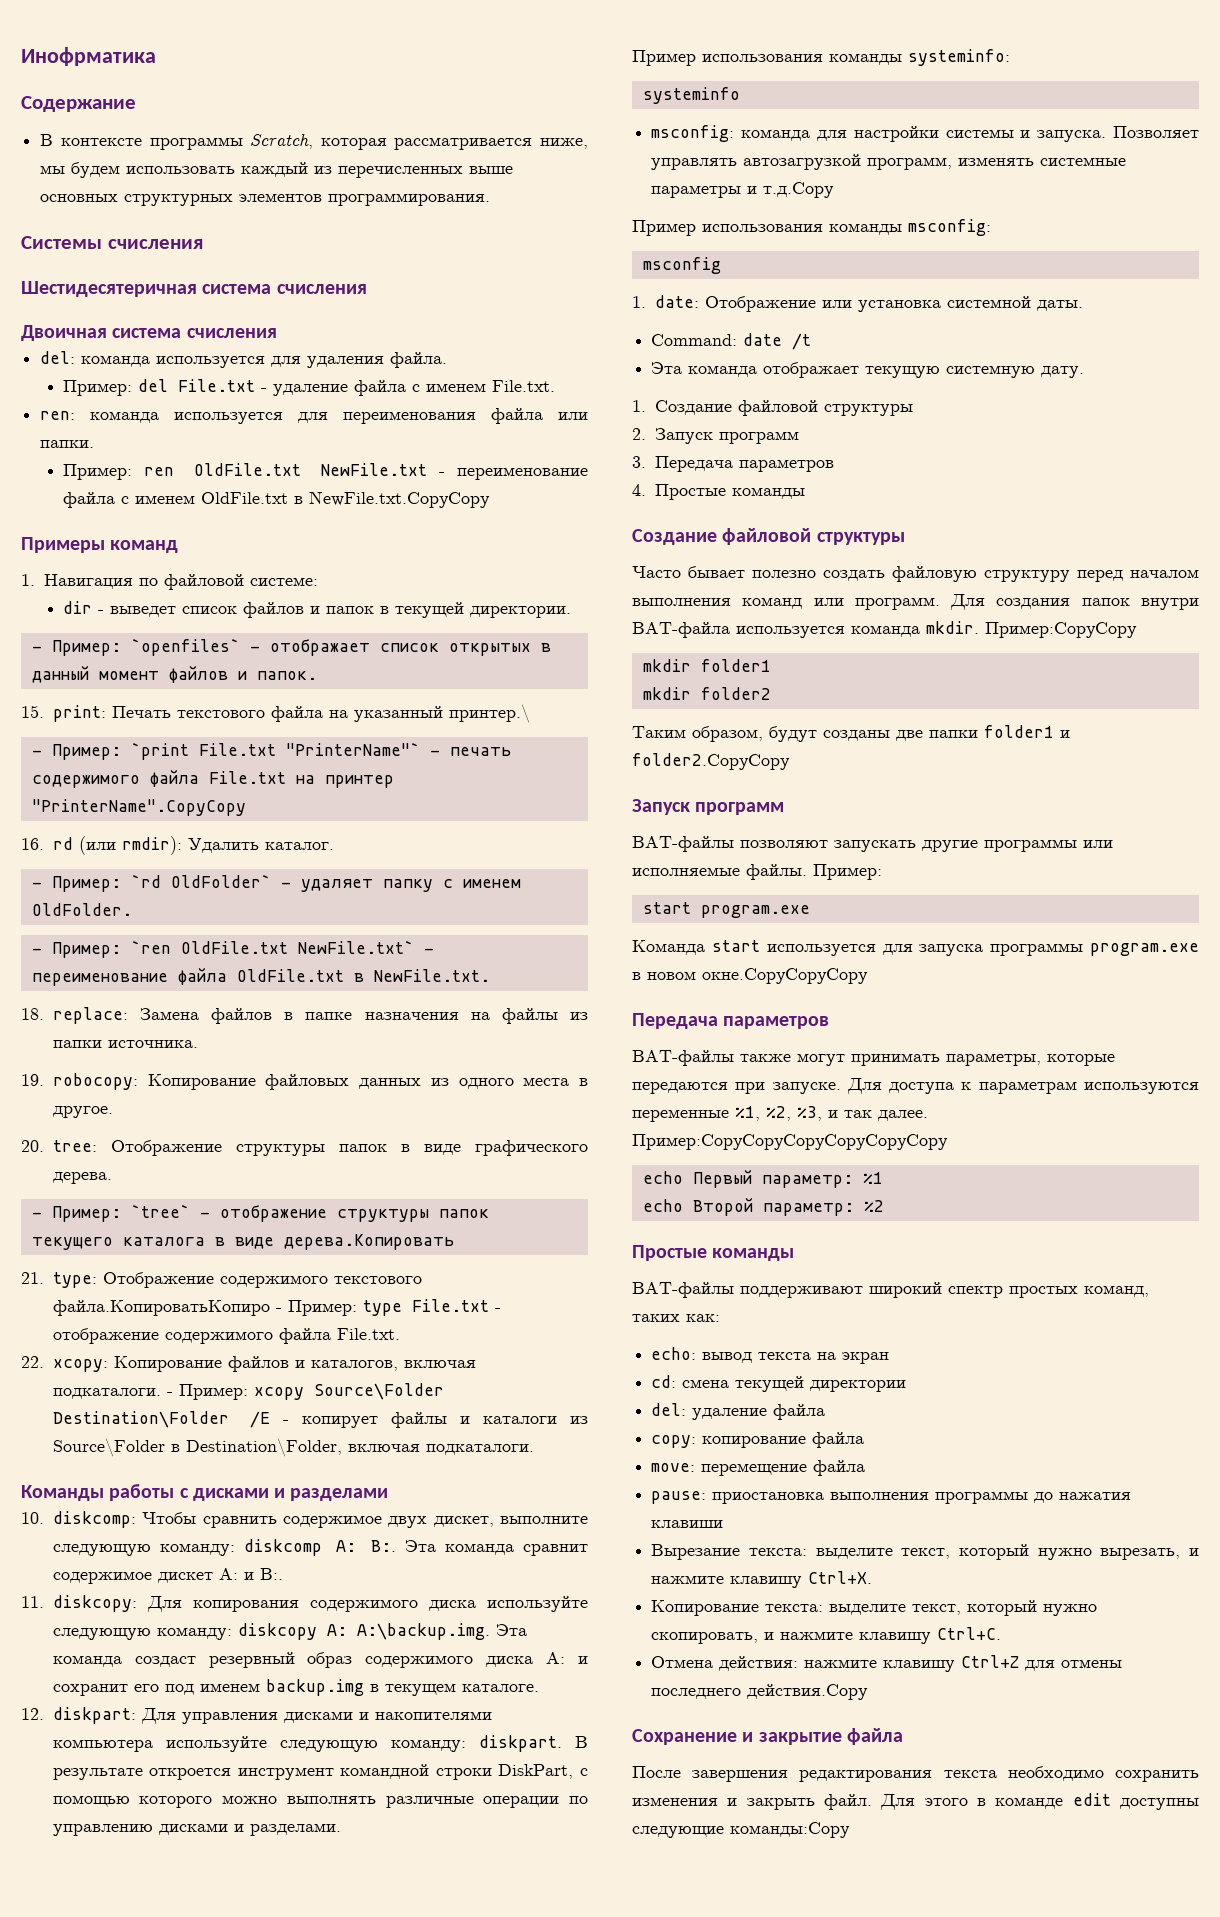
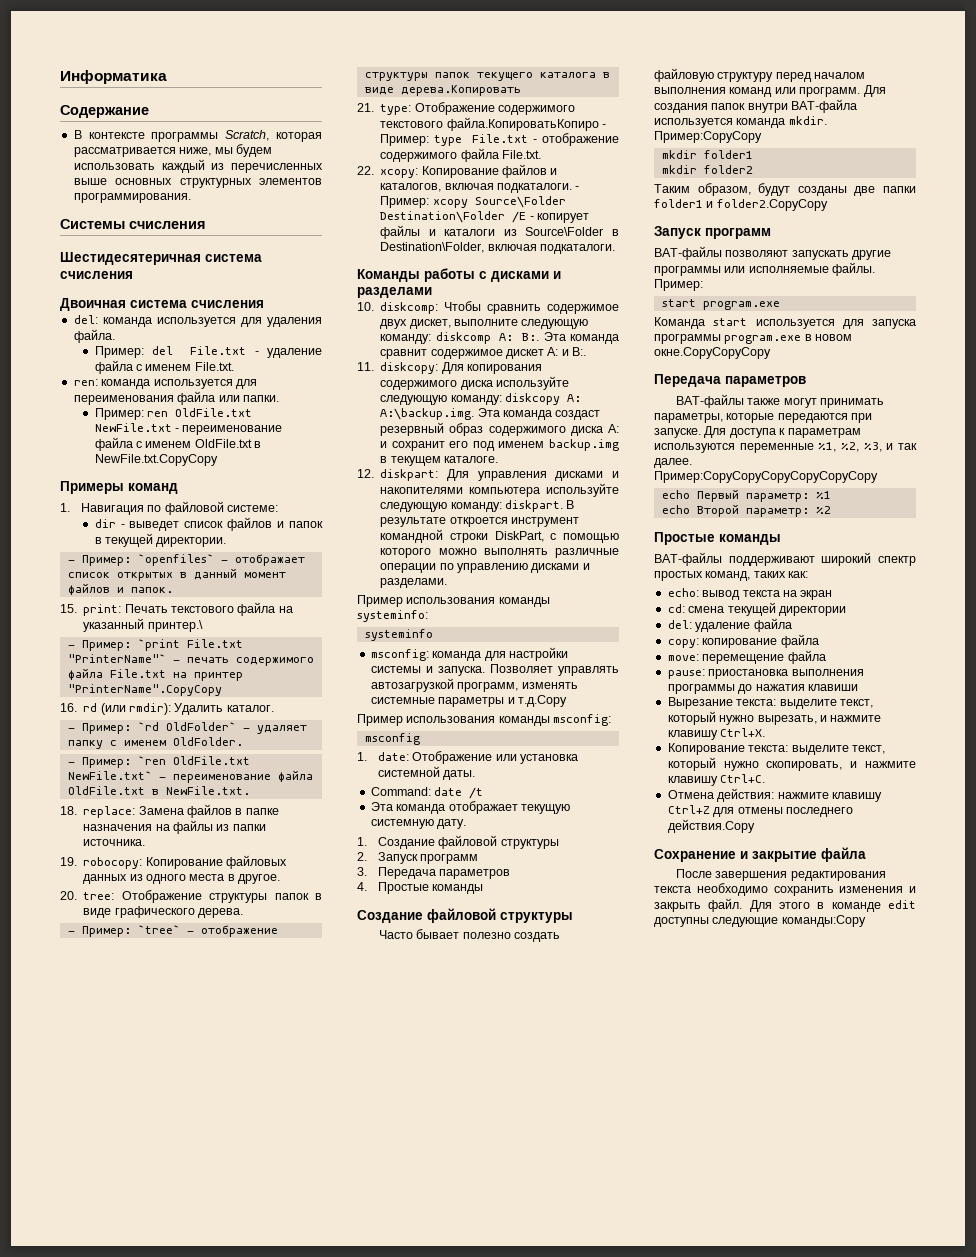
- Инофрматика
+ Информатика

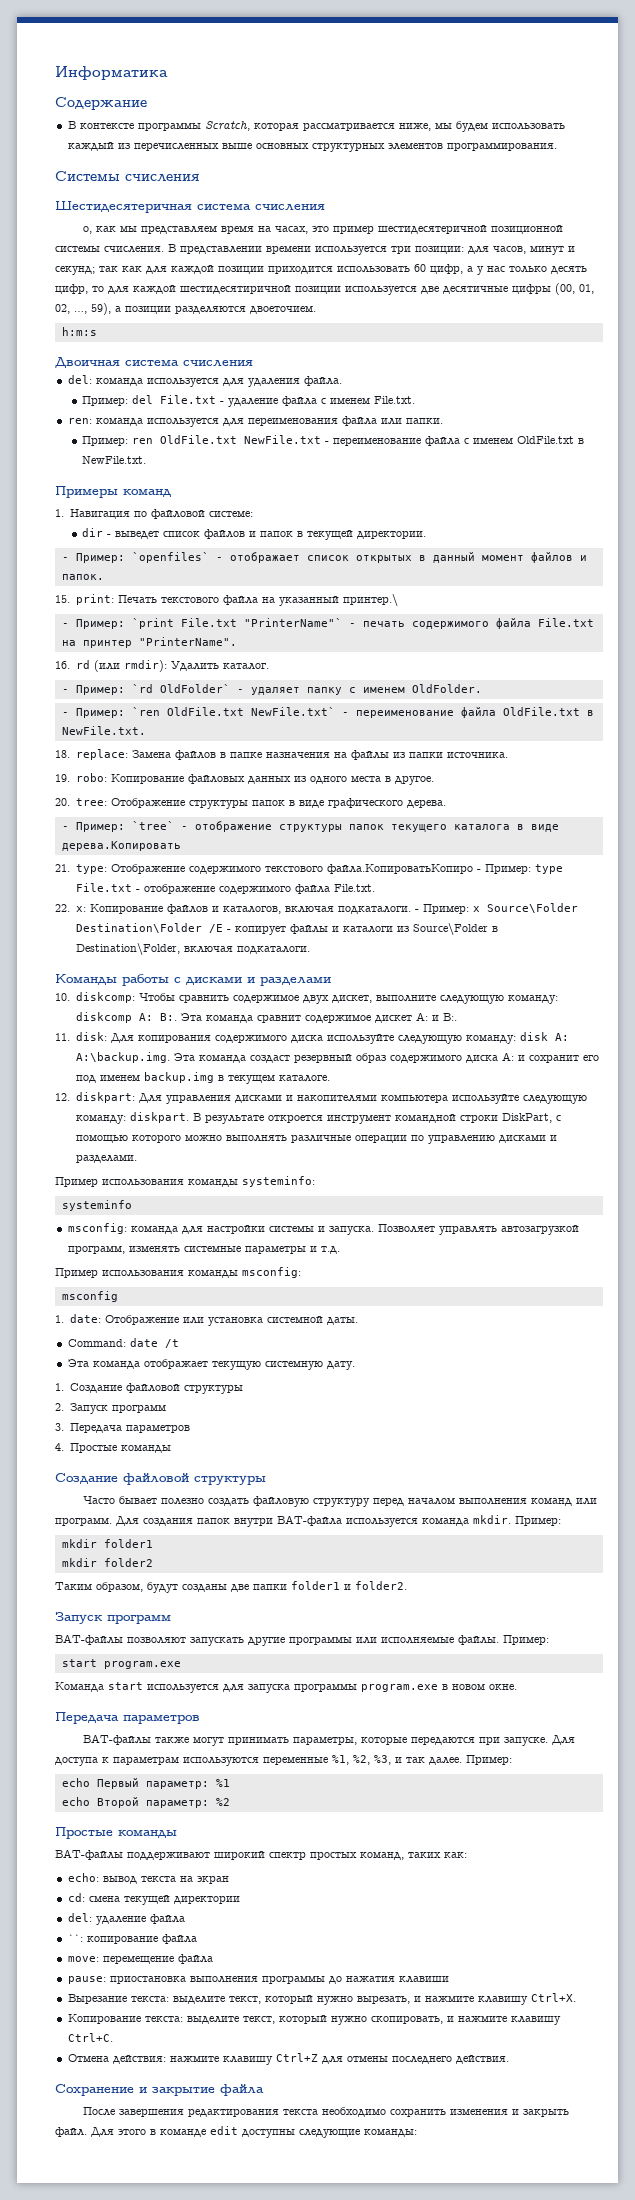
+ о, как мы представляем время на часах, это пример шестидесятеричной позиционной системы счисления. В представлении времени используется три позиции: для часов, минут и секунд; так как для каждой позиции приходится использовать 60 цифр, а у нас только десять цифр, то для каждой шестидесятиричной позиции используется две десятичные цифры (00, 01, 02, …, 59), а позиции разделяются двоеточием.
+ h:m:s
- Пример: ren OldFile.txt NewFile.txt - переименование файла с именем OldFile.txt в NewFile.txt.CopyCopy
+ Пример: ren OldFile.txt NewFile.txt - переименование файла с именем OldFile.txt в NewFile.txt.
- - Пример: `print File.txt "PrinterName"` - печать содержимого файла File.txt на принтер "PrinterName".CopyCopy
+ - Пример: `print File.txt "PrinterName"` - печать содержимого файла File.txt на принтер "PrinterName".
- 19. robocopy: Копирование файловых данных из одного места в другое.
+ 19. robo: Копирование файловых данных из одного места в другое.
- 22. xcopy: Копирование файлов и каталогов, включая подкаталоги.
+ 22. x: Копирование файлов и каталогов, включая подкаталоги.
- - Пример: xcopy Source\Folder Destination\Folder /E - копирует файлы и каталоги из Source\Folder в Destination\Folder, включая подкаталоги.
+ - Пример: x Source\Folder Destination\Folder /E - копирует файлы и каталоги из Source\Folder в Destination\Folder, включая подкаталоги.
- 11. diskcopy: Для копирования содержимого диска используйте следующую команду: diskcopy A: A:\backup.img. Эта команда создаст резервный образ содержимого диска A: и сохранит его под именем backup.img в текущем каталоге.
+ 11. disk: Для копирования содержимого диска используйте следующую команду: disk A: A:\backup.img. Эта команда создаст резервный образ содержимого диска A: и сохранит его под именем backup.img в текущем каталоге.
- Позволяет управлять автозагрузкой программ, изменять системные параметры и т.д.Copy
+ Позволяет управлять автозагрузкой программ, изменять системные параметры и т.д.
- Для создания папок внутри BAT-файла используется команда mkdir. Пример:CopyCopy
+ Для создания папок внутри BAT-файла используется команда mkdir. Пример:
- Таким образом, будут созданы две папки folder1 и folder2.CopyCopy
+ Таким образом, будут созданы две папки folder1 и folder2.
- Команда start используется для запуска программы program.exe в новом окне.CopyCopyCopy
+ Команда start используется для запуска программы program.exe в новом окне.
- Для доступа к параметрам используются переменные %1, %2, %3, и так далее. Пример:CopyCopyCopyCopyCopyCopy
+ Для доступа к параметрам используются переменные %1, %2, %3, и так далее. Пример:
- copy: копирование файла
+ ``: копирование файла
- Отмена действия: нажмите клавишу Ctrl+Z для отмены последнего действия.Copy
+ Отмена действия: нажмите клавишу Ctrl+Z для отмены последнего действия.
- Для этого в команде edit доступны следующие команды:Copy
+ Для этого в команде edit доступны следующие команды:

